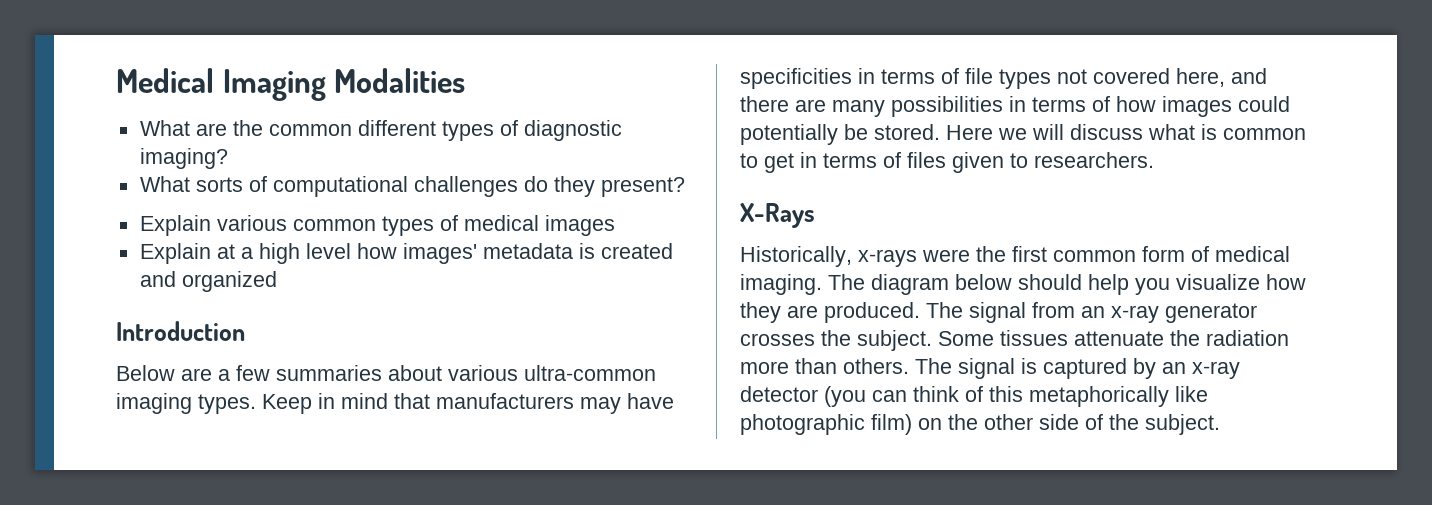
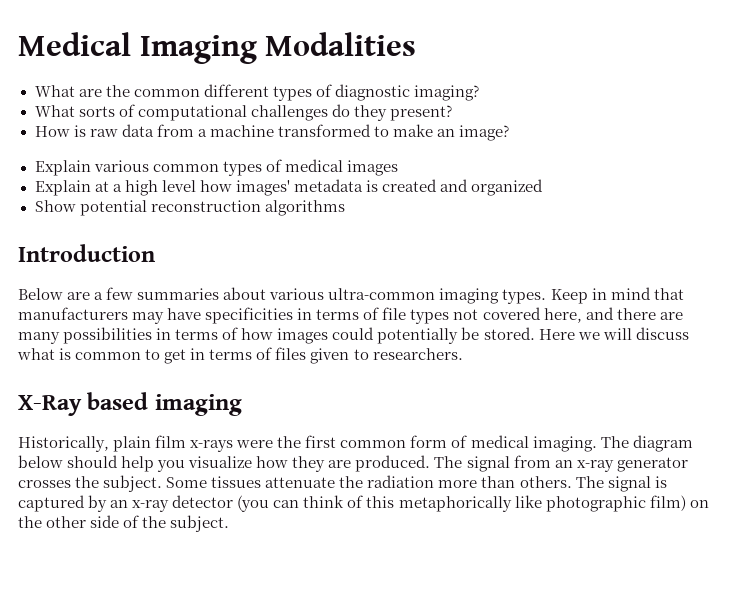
+ How is raw data from a machine transformed to make an image?
+ Show potential reconstruction algorithms
- X-Rays
+ X-Ray based imaging
- Historically, x-rays were the first common form of medical imaging.
+ Historically, plain film x-rays were the first common form of medical imaging.

